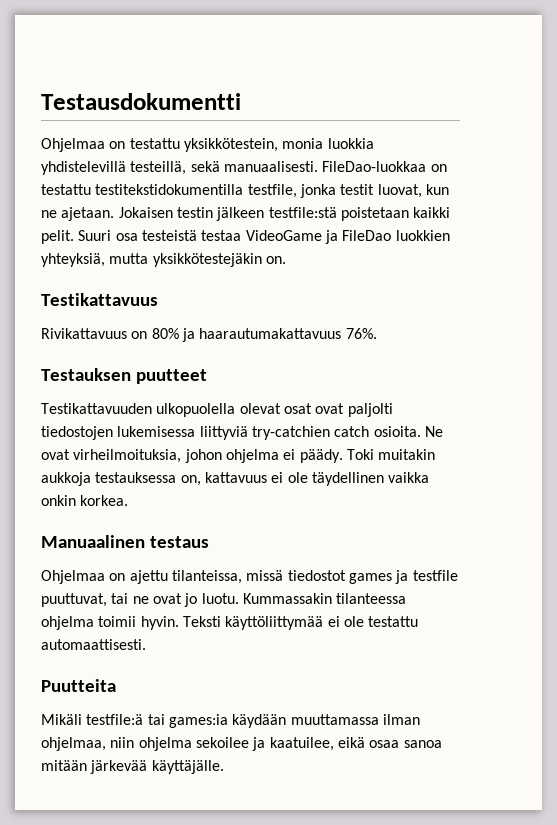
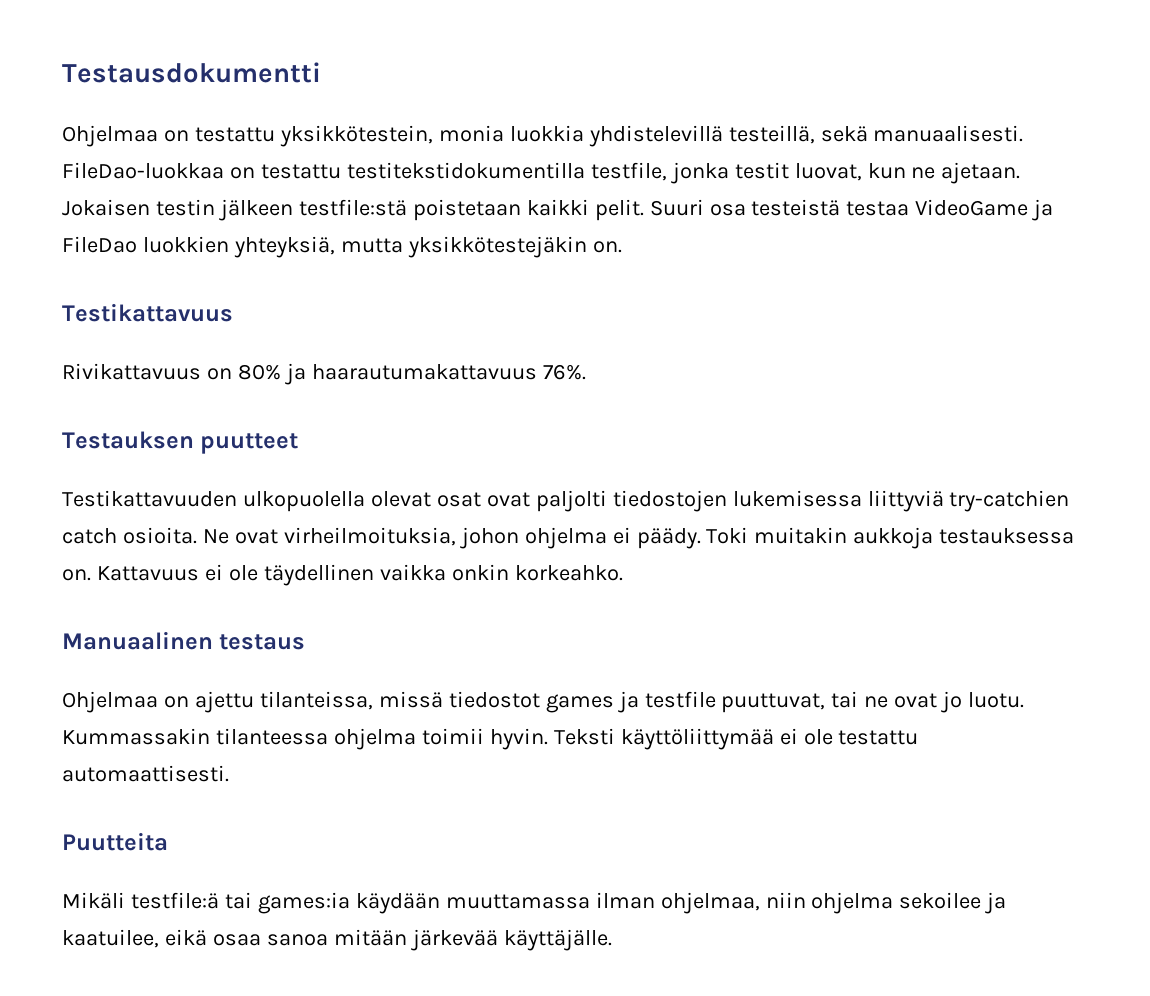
- Toki muitakin aukkoja testauksessa on, kattavuus ei ole täydellinen vaikka onkin korkea.
+ Toki muitakin aukkoja testauksessa on. Kattavuus ei ole täydellinen vaikka onkin korkeahko.

